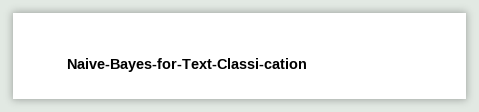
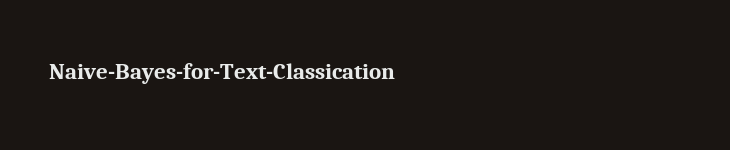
- Naive-Bayes-for-Text-Classi-cation
+ Naive-Bayes-for-Text-Classication

